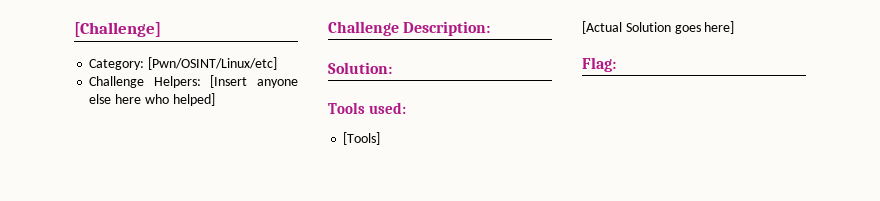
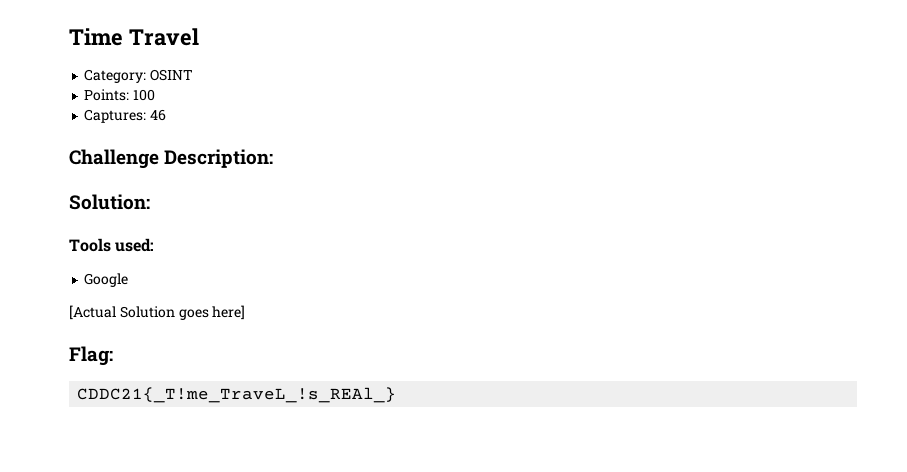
- [Challenge]
+ Time Travel
- Category: [Pwn/OSINT/Linux/etc]
- Challenge Helpers: [Insert anyone else here who helped]
+ Category: OSINT
+ Points: 100
+ Captures: 46
- [Tools]
+ Google
+ CDDC21{_T!me_TraveL_!s_REAl_}

